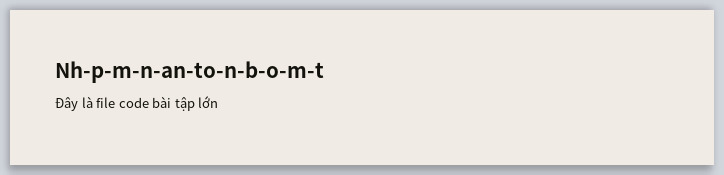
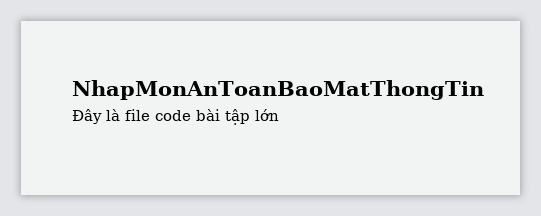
- Nh-p-m-n-an-to-n-b-o-m-t
+ NhapMonAnToanBaoMatThongTin

